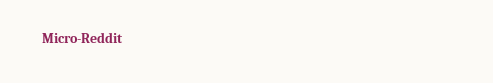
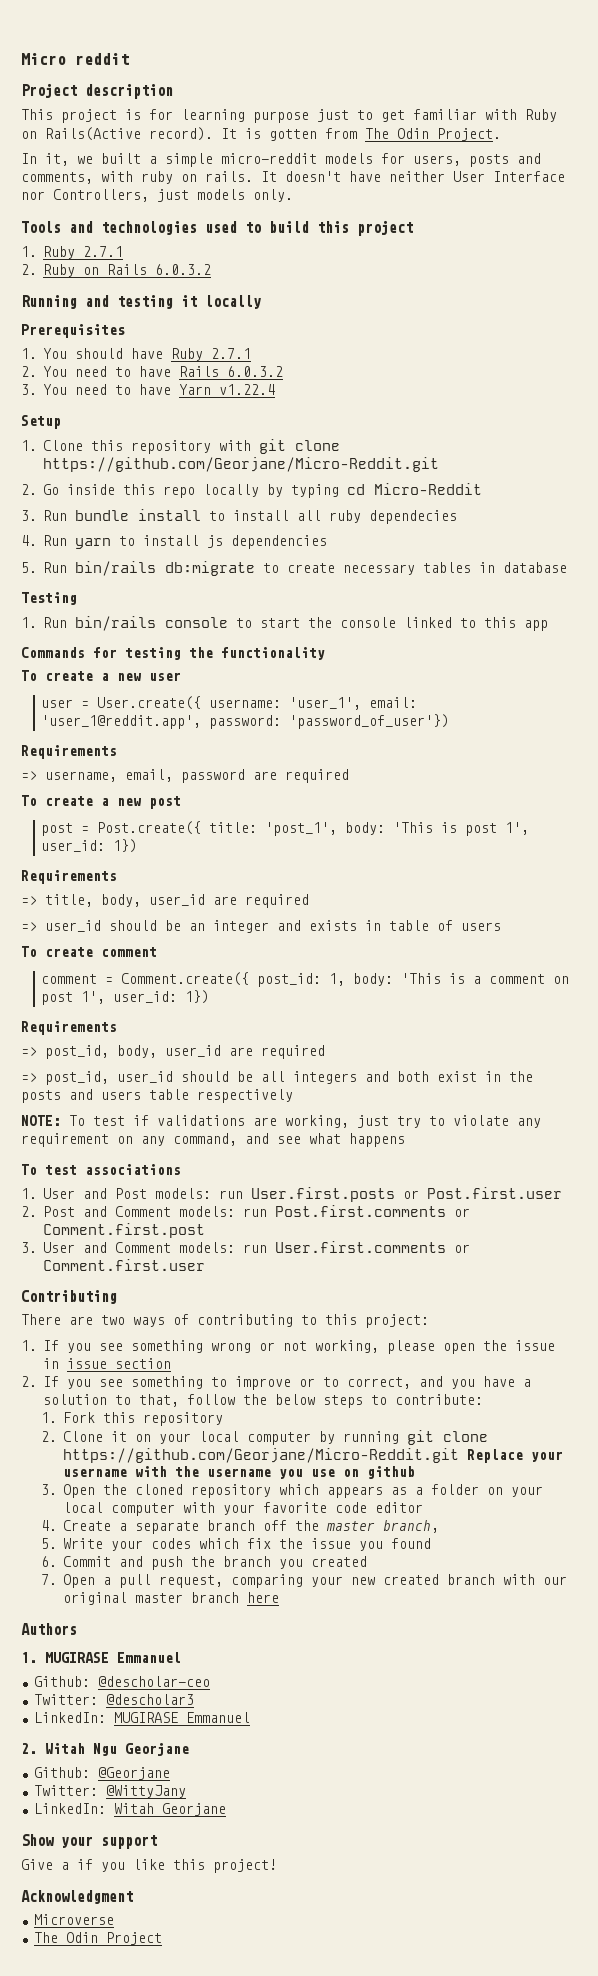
- Micro-Reddit
+ Micro reddit
+ Project description
+ This project is for learning purpose just to get familiar with Ruby on Rails(Active record). It is gotten from The Odin Project.
+ In it, we built a simple micro-reddit models for users, posts and comments, with ruby on rails. It doesn't have neither User Interface nor Controllers, just models only.
+ Tools and technologies used to build this project
+ 1. Ruby 2.7.1
+ 2. Ruby on Rails 6.0.3.2
+ Running and testing it locally
+ Prerequisites
+ 1. You should have Ruby 2.7.1
+ 2. You need to have Rails 6.0.3.2
+ 3. You need to have Yarn v1.22.4
+ Setup
+ 1. Clone this repository with git clone https://github.com/Georjane/Micro-Reddit.git
+ 2. Go inside this repo locally by typing cd Micro-Reddit
+ 3. Run bundle install to install all ruby dependecies
+ 4. Run yarn to install js dependencies
+ 5. Run bin/rails db:migrate to create necessary tables in database
+ Testing
+ 1. Run bin/rails console to start the console linked to this app
+ Commands for testing the functionality
+ To create a new user
+ user = User.create({ username: 'user_1', email: 'user_1@reddit.app', password: 'password_of_user'})
+ Requirements
+ => username, email, password are required
+ To create a new post
+ post = Post.create({ title: 'post_1', body: 'This is post 1', user_id: 1})
+ Requirements
+ => title, body, user_id are required
+ => user_id should be an integer and exists in table of users
+ To create comment
+ comment = Comment.create({ post_id: 1, body: 'This is a comment on post 1', user_id: 1})
+ Requirements
+ => post_id, body, user_id are required
+ => post_id, user_id should be all integers and both exist in the posts and users table respectively
+ NOTE: To test if validations are working, just try to violate any requirement on any command, and see what happens
+ To test associations
+ 1. User and Post models: run User.first.posts or Post.first.user
+ 2. Post and Comment models: run Post.first.comments or Comment.first.post
+ 3. User and Comment models: run User.first.comments or Comment.first.user
+ Contributing
+ There are two ways of contributing to this project:
+ 1. If you see something wrong or not working, please open the issue in issue section
+ 2. If you see something to improve or to correct, and you have a solution to that, follow the below steps to contribute:
+ 1. Fork this repository
+ 2. Clone it on your local computer by running git clone https://github.com/Georjane/Micro-Reddit.git Replace your username with the username you use on github
+ 3. Open the cloned repository which appears as a folder on your local computer with your favorite code editor
+ 4. Create a separate branch off the master branch,
+ 5. Write your codes which fix the issue you found
+ 6. Commit and push the branch you created
+ 7. Open a pull request, comparing your new created branch with our original master branch here
+ Authors
+ 1. MUGIRASE Emmanuel
+ Github: @descholar-ceo
+ Twitter: @descholar3
+ LinkedIn: MUGIRASE Emmanuel
+ 2. Witah Ngu Georjane
+ Github: @Georjane
+ Twitter: @WittyJany
+ LinkedIn: Witah Georjane
+ Show your support
+ Give a if you like this project!
+ Acknowledgment
+ Microverse
+ The Odin Project

